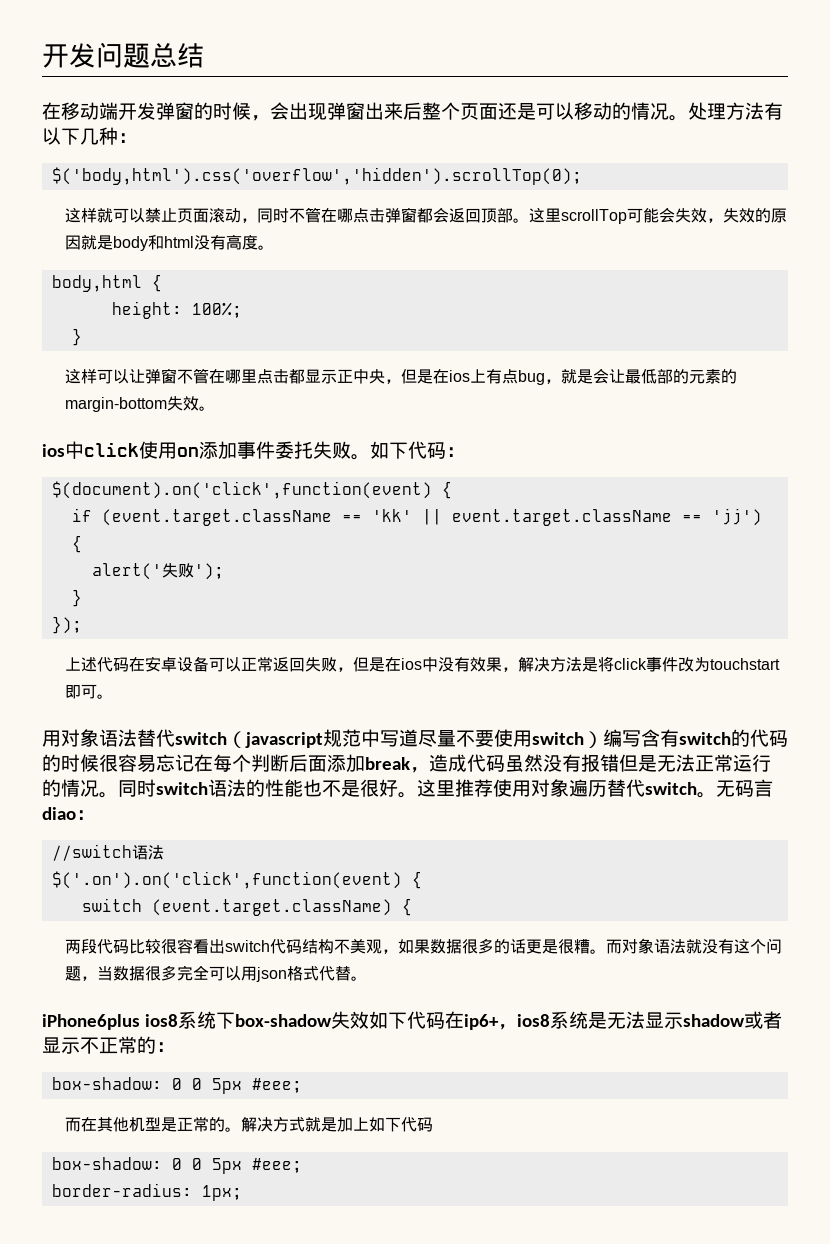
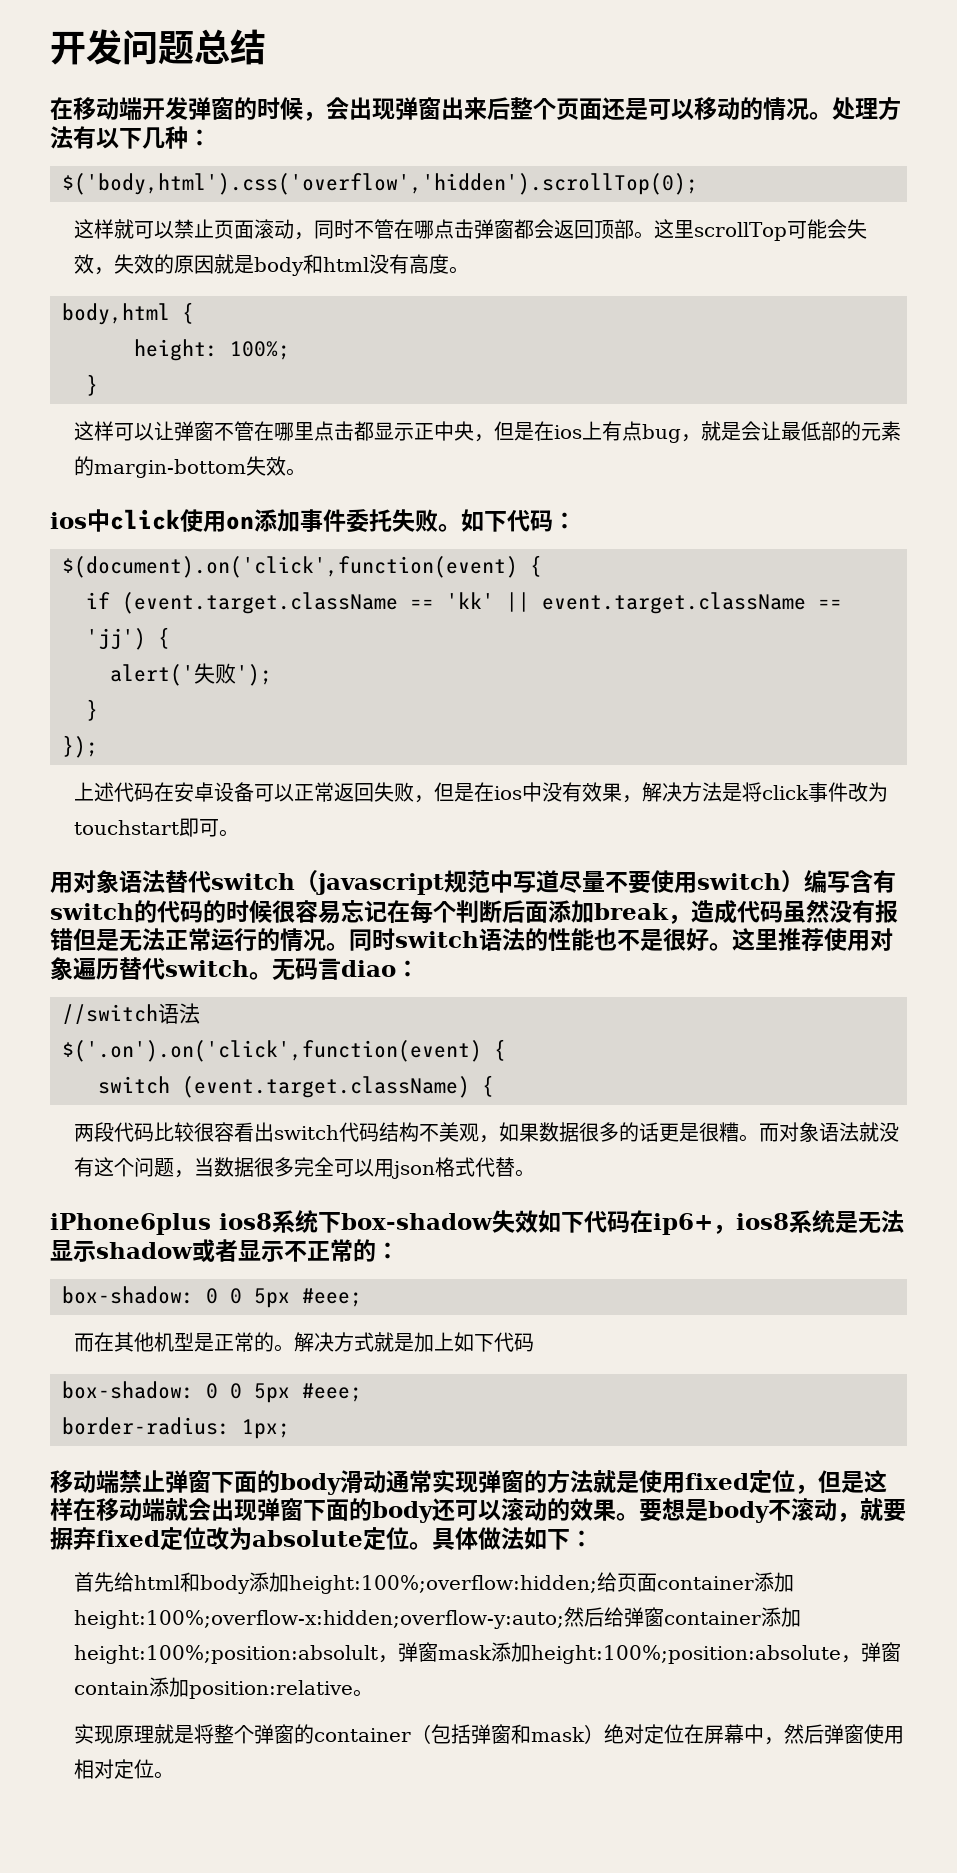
+ 移动端禁止弹窗下面的body滑动通常实现弹窗的方法就是使用fixed定位，但是这样在移动端就会出现弹窗下面的body还可以滚动的效果。要想是body不滚动，就要摒弃fixed定位改为absolute定位。具体做法如下：
+ 首先给html和body添加height:100%;overflow:hidden;给页面container添加height:100%;overflow-x:hidden;overflow-y:auto;然后给弹窗container添加height:100%;position:absolult，弹窗mask添加height:100%;position:absolute，弹窗contain添加position:relative。
+ 实现原理就是将整个弹窗的container（包括弹窗和mask）绝对定位在屏幕中，然后弹窗使用相对定位。

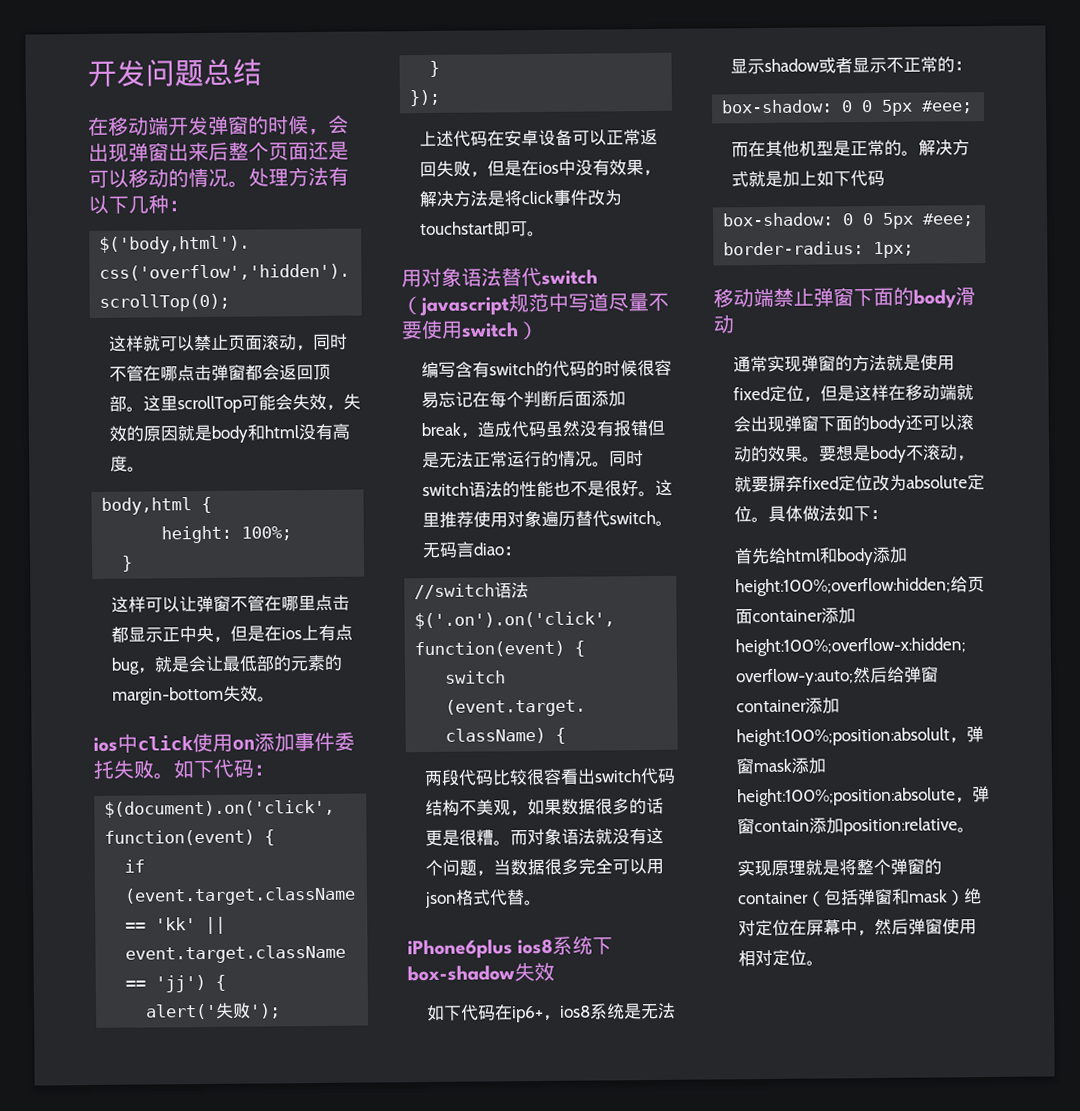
- 用对象语法替代switch（javascript规范中写道尽量不要使用switch）编写含有switch的代码的时候很容易忘记在每个判断后面添加break，造成代码虽然没有报错但是无法正常运行的情况。
+ 用对象语法替代switch（javascript规范中写道尽量不要使用switch）
+ 编写含有switch的代码的时候很容易忘记在每个判断后面添加break，造成代码虽然没有报错但是无法正常运行的情况。
- iPhone6plus ios8系统下box-shadow失效如下代码在ip6+，ios8系统是无法显示shadow或者显示不正常的：
+ iPhone6plus ios8系统下box-shadow失效
+ 如下代码在ip6+，ios8系统是无法显示shadow或者显示不正常的：
- 移动端禁止弹窗下面的body滑动通常实现弹窗的方法就是使用fixed定位，但是这样在移动端就会出现弹窗下面的body还可以滚动的效果。
+ 移动端禁止弹窗下面的body滑动
+ 通常实现弹窗的方法就是使用fixed定位，但是这样在移动端就会出现弹窗下面的body还可以滚动的效果。

